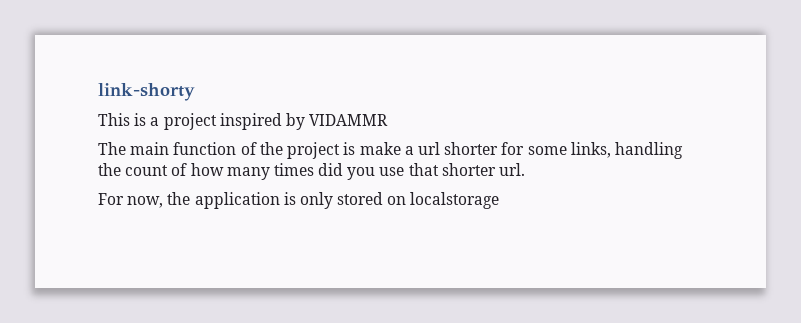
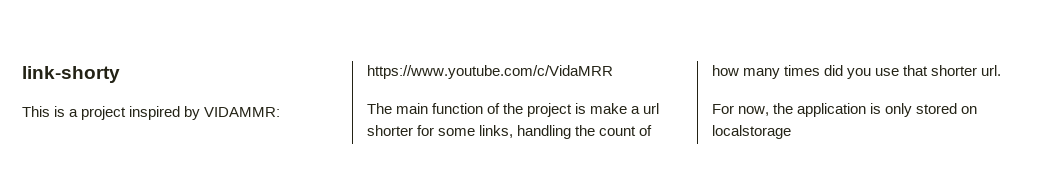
- This is a project inspired by VIDAMMR
+ This is a project inspired by VIDAMMR: https://www.youtube.com/c/VidaMRR

